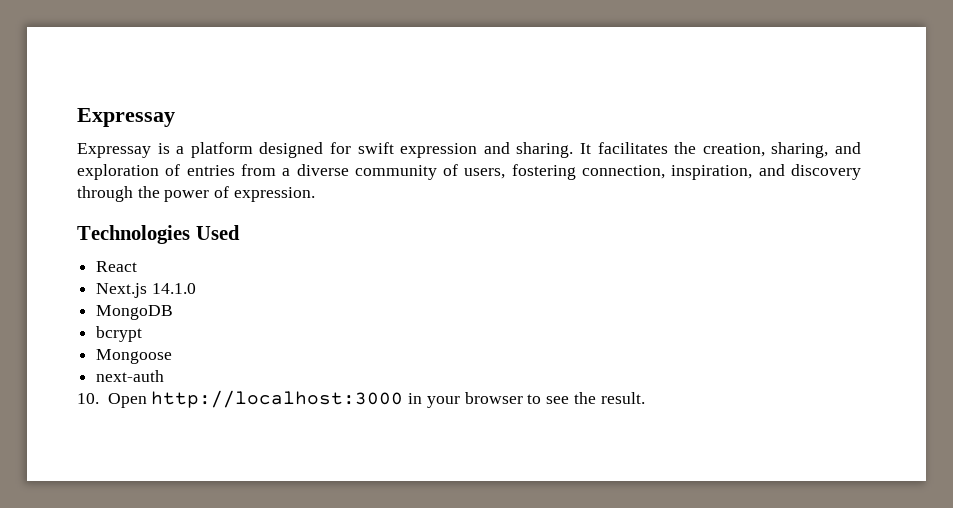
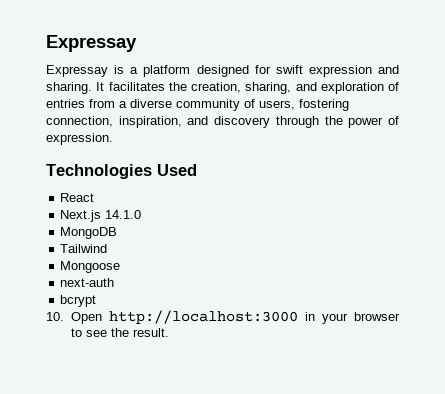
- bcrypt
+ Tailwind
+ bcrypt

